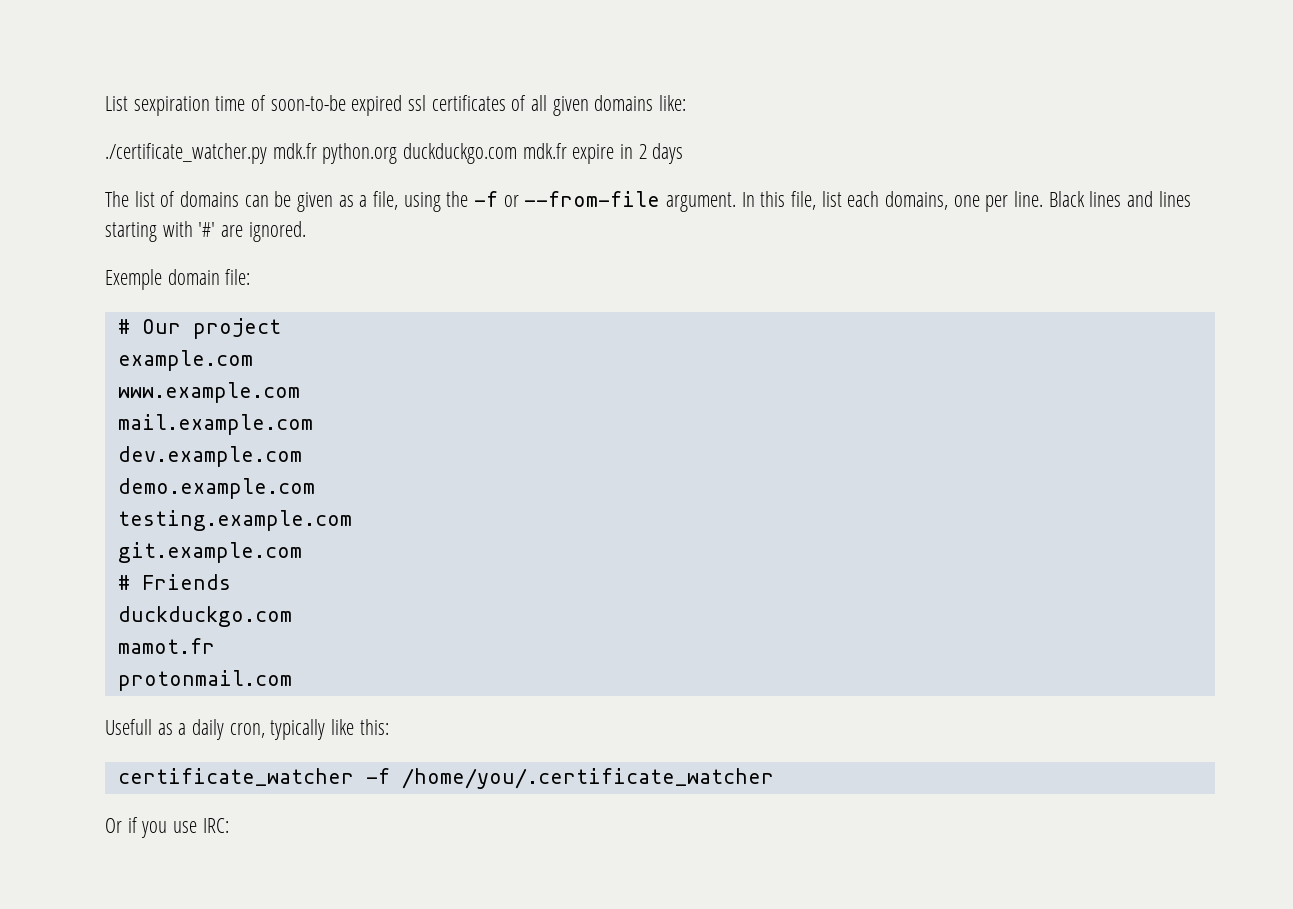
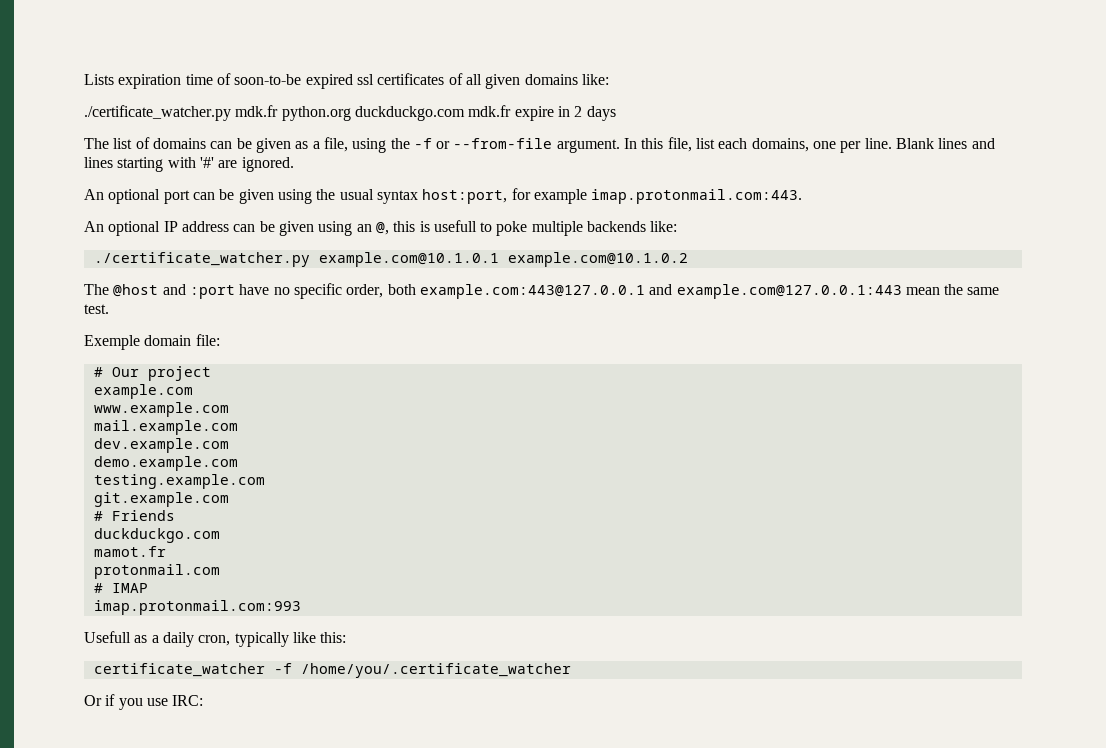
- List sexpiration time of soon-to-be expired ssl certificates of all given domains like:
+ Lists expiration time of soon-to-be expired ssl certificates of all given domains like:
- Black lines and lines starting with '#' are ignored.
+ Blank lines and lines starting with '#' are ignored.
+ An optional port can be given using the usual syntax host:port, for example imap.protonmail.com:443.
+ An optional IP address can be given using an @, this is usefull to poke multiple backends like:
+ ./certificate_watcher.py example.com@10.1.0.1 example.com@10.1.0.2
+ The @host and :port have no specific order, both example.com:443@127.0.0.1 and example.com@127.0.0.1:443 mean the same test.
+ # IMAP
+ imap.protonmail.com:993

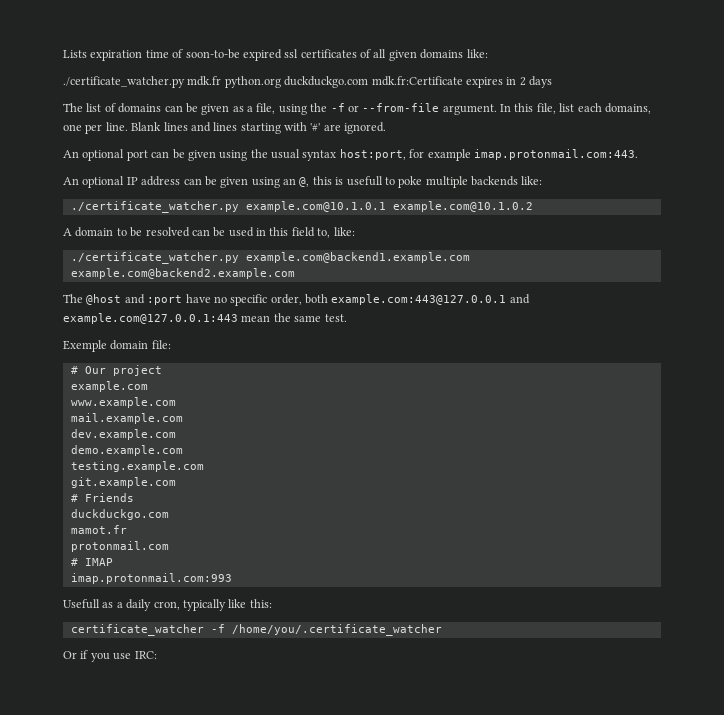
- ./certificate_watcher.py mdk.fr python.org duckduckgo.com mdk.fr expire in 2 days
+ ./certificate_watcher.py mdk.fr python.org duckduckgo.com mdk.fr:Certificate expires in 2 days
+ A domain to be resolved can be used in this field to, like:
+ ./certificate_watcher.py example.com@backend1.example.com example.com@backend2.example.com

